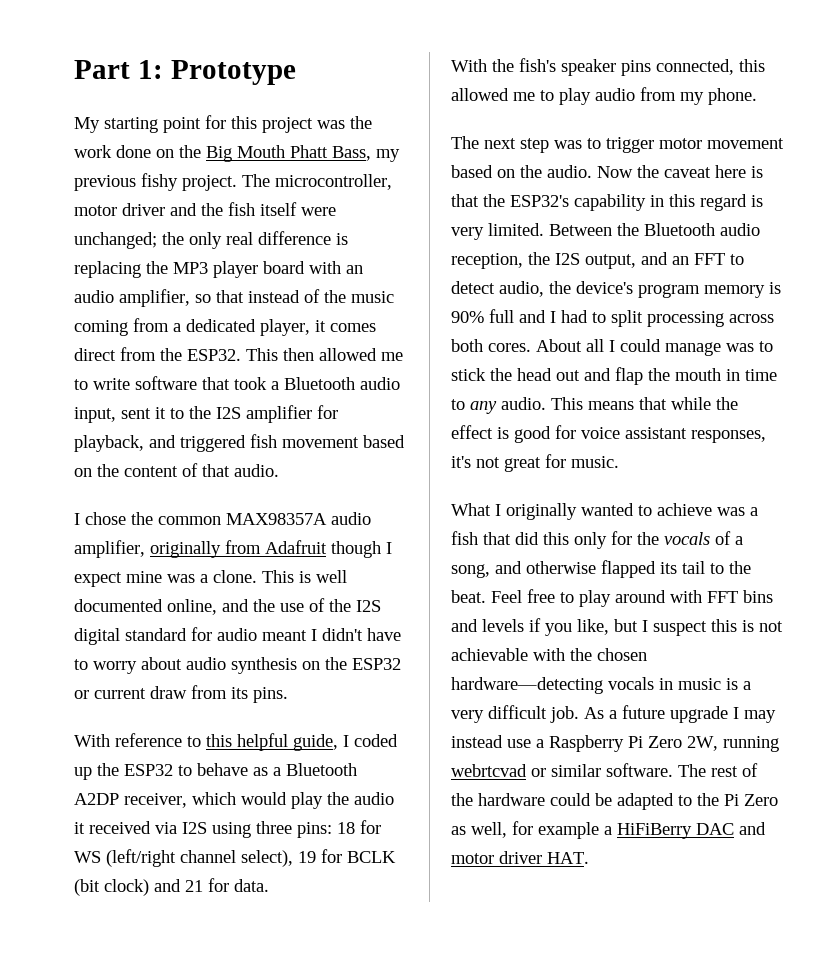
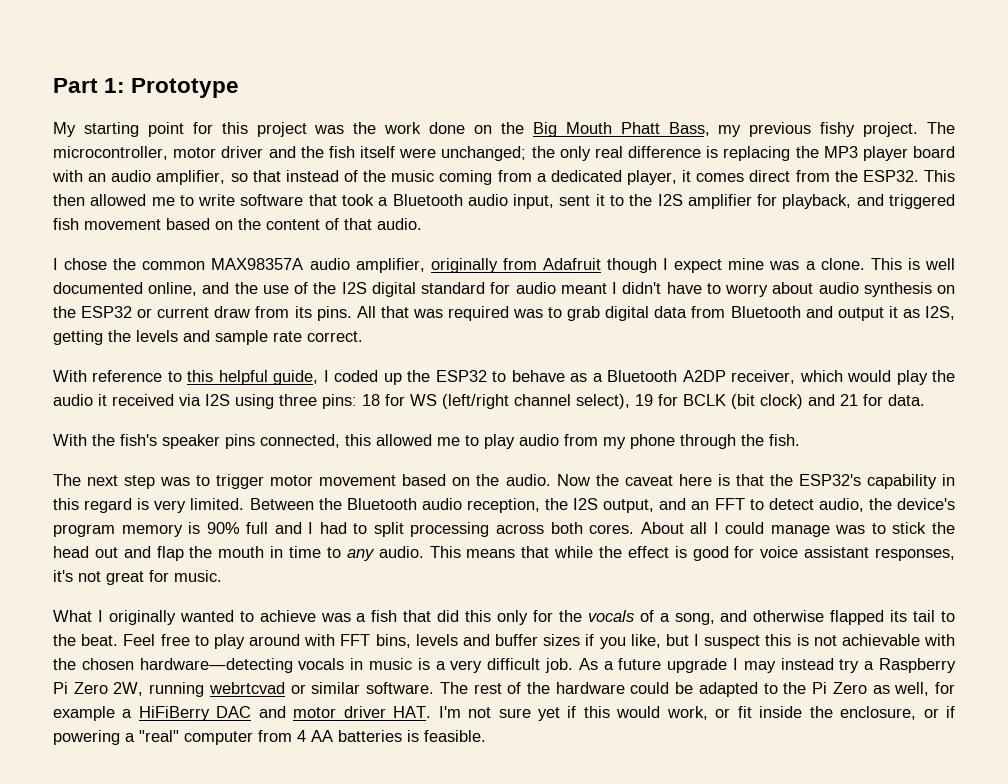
+ All that was required was to grab digital data from Bluetooth and output it as I2S, getting the levels and sample rate correct.
- With the fish's speaker pins connected, this allowed me to play audio from my phone.
+ With the fish's speaker pins connected, this allowed me to play audio from my phone through the fish.
- Feel free to play around with FFT bins and levels if you like, but I suspect this is not achievable with the chosen hardware—detecting vocals in music is a very difficult job.
+ Feel free to play around with FFT bins, levels and buffer sizes if you like, but I suspect this is not achievable with the chosen hardware—detecting vocals in music is a very difficult job.
- As a future upgrade I may instead use a Raspberry Pi Zero 2W, running webrtcvad or similar software.
+ As a future upgrade I may instead try a Raspberry Pi Zero 2W, running webrtcvad or similar software.
- The rest of the hardware could be adapted to the Pi Zero as well, for example a HiFiBerry DAC and motor driver HAT.
+ The rest of the hardware could be adapted to the Pi Zero as well, for example a HiFiBerry DAC and motor driver HAT. I'm not sure yet if this would work, or fit inside the enclosure, or if powering a "real" computer from 4 AA batteries is feasible.

